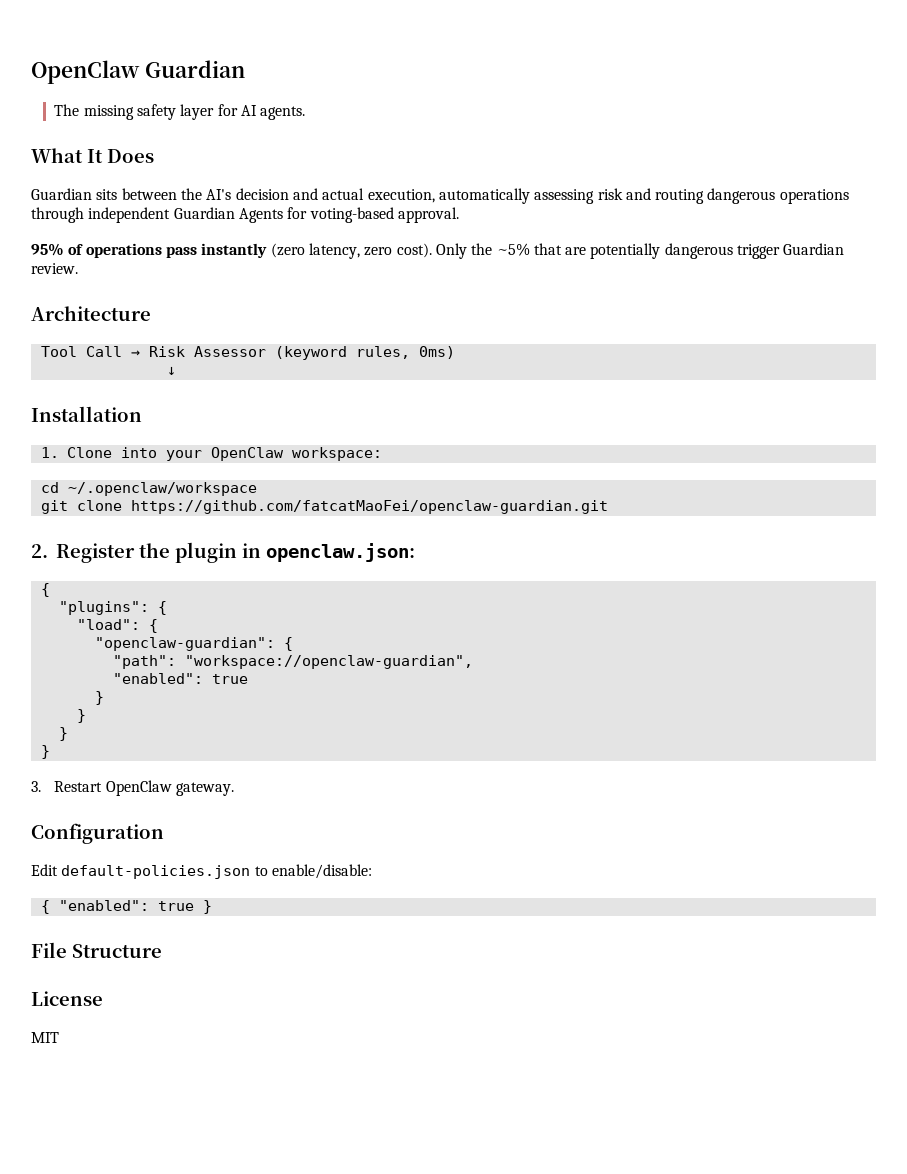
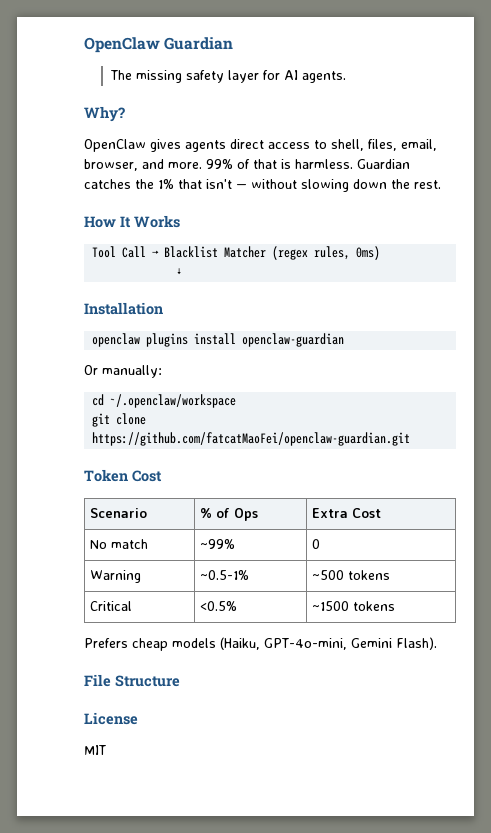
- What It Does
- Guardian sits between the AI's decision and actual execution, automatically assessing risk and routing dangerous operations through independent Guardian Agents for voting-based approval.
- 95% of operations pass instantly (zero latency, zero cost). Only the ~5% that are potentially dangerous trigger Guardian review.
- Architecture
+ Why?
+ OpenClaw gives agents direct access to shell, files, email, browser, and more. 99% of that is harmless. Guardian catches the 1% that isn't — without slowing down the rest.
+ How It Works
- Tool Call → Risk Assessor (keyword rules, 0ms)
+ Tool Call → Blacklist Matcher (regex rules, 0ms)
- 1. Clone into your OpenClaw workspace:
+ openclaw plugins install openclaw-guardian
+ Or manually:
- 2. Register the plugin in openclaw.json:
- {
- "plugins": {
- "load": {
- "openclaw-guardian": {
- "path": "workspace://openclaw-guardian",
- "enabled": true
- }
- }
- }
- }
- 3. Restart OpenClaw gateway.
- Configuration
- Edit default-policies.json to enable/disable:
- { "enabled": true }
+ Token Cost
+ Scenario | % of Ops | Extra Cost
+ No match | ~99% | 0
+ Warning | ~0.5-1% | ~500 tokens
+ Critical | <0.5% | ~1500 tokens
+ Prefers cheap models (Haiku, GPT-4o-mini, Gemini Flash).

